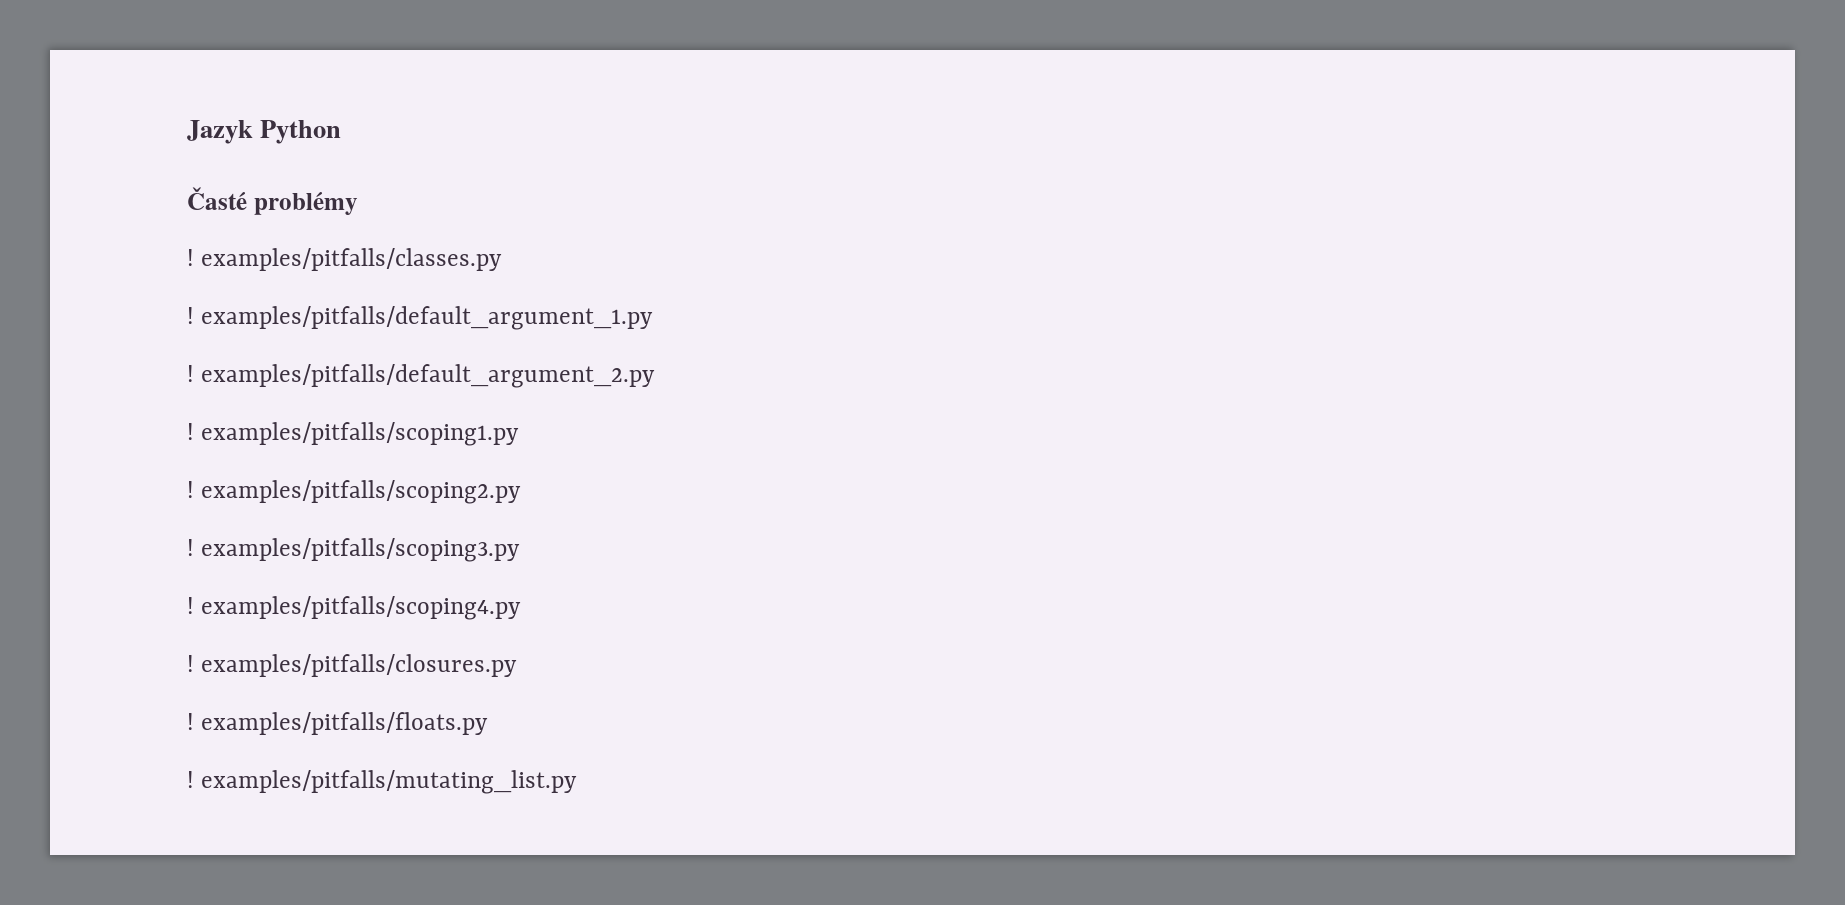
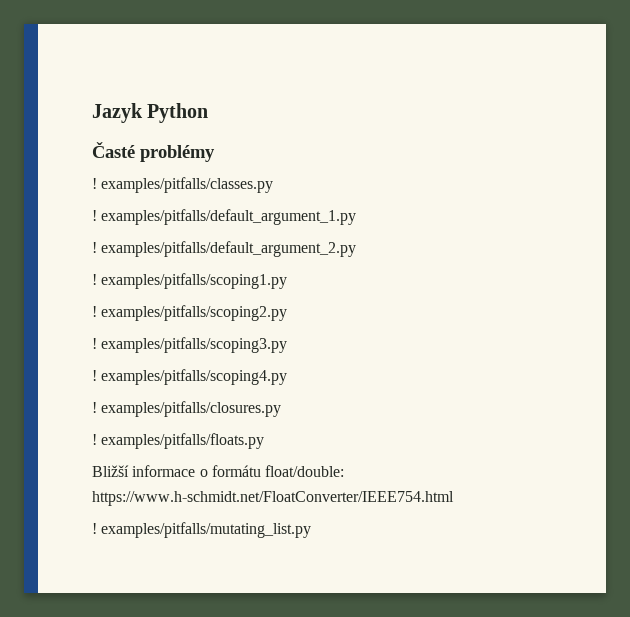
+ Bližší informace o formátu float/double: https://www.h-schmidt.net/FloatConverter/IEEE754.html

